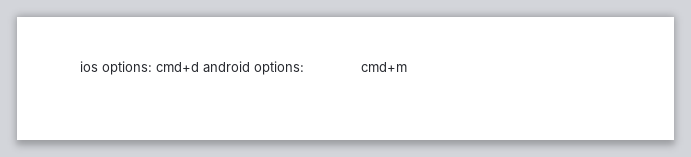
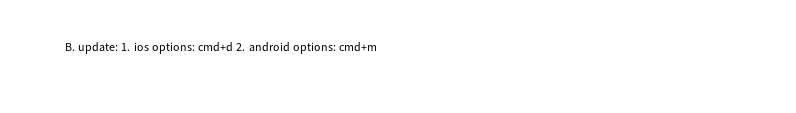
- ios options: cmd+d android options: cmd+m
+ B. update: 1. ios options: cmd+d 2. android options: cmd+m

